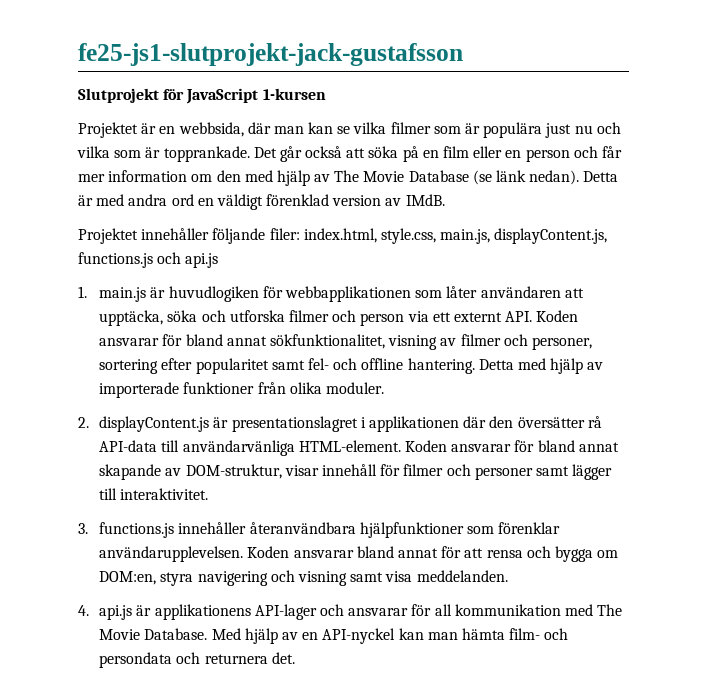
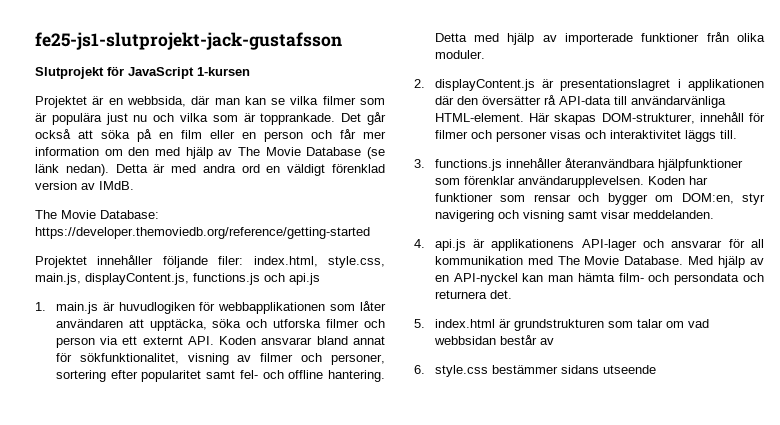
+ The Movie Database: https://developer.themoviedb.org/reference/getting-started
- 1. main.js är huvudlogiken för webbapplikationen som låter användaren att upptäcka, söka och utforska filmer och person via ett externt API. Koden ansvarar för bland annat sökfunktionalitet, visning av filmer och personer, sortering efter popularitet samt fel- och offline hantering.
+ 1. main.js är huvudlogiken för webbapplikationen som låter användaren att upptäcka, söka och utforska filmer och person via ett externt API. Koden ansvarar bland annat för sökfunktionalitet, visning av filmer och personer, sortering efter popularitet samt fel- och offline hantering.
- Koden ansvarar för bland annat skapande av DOM-struktur, visar innehåll för filmer och personer samt lägger till interaktivitet.
+ Här skapas DOM-strukturer, innehåll för filmer och personer visas och interaktivitet läggs till.
- Koden ansvarar bland annat för att rensa och bygga om DOM:en, styra navigering och visning samt visa meddelanden.
+ Koden har funktioner som rensar och bygger om DOM:en, styr navigering och visning samt visar meddelanden.
+ 5. index.html är grundstrukturen som talar om vad webbsidan består av
+ 6. style.css bestämmer sidans utseende

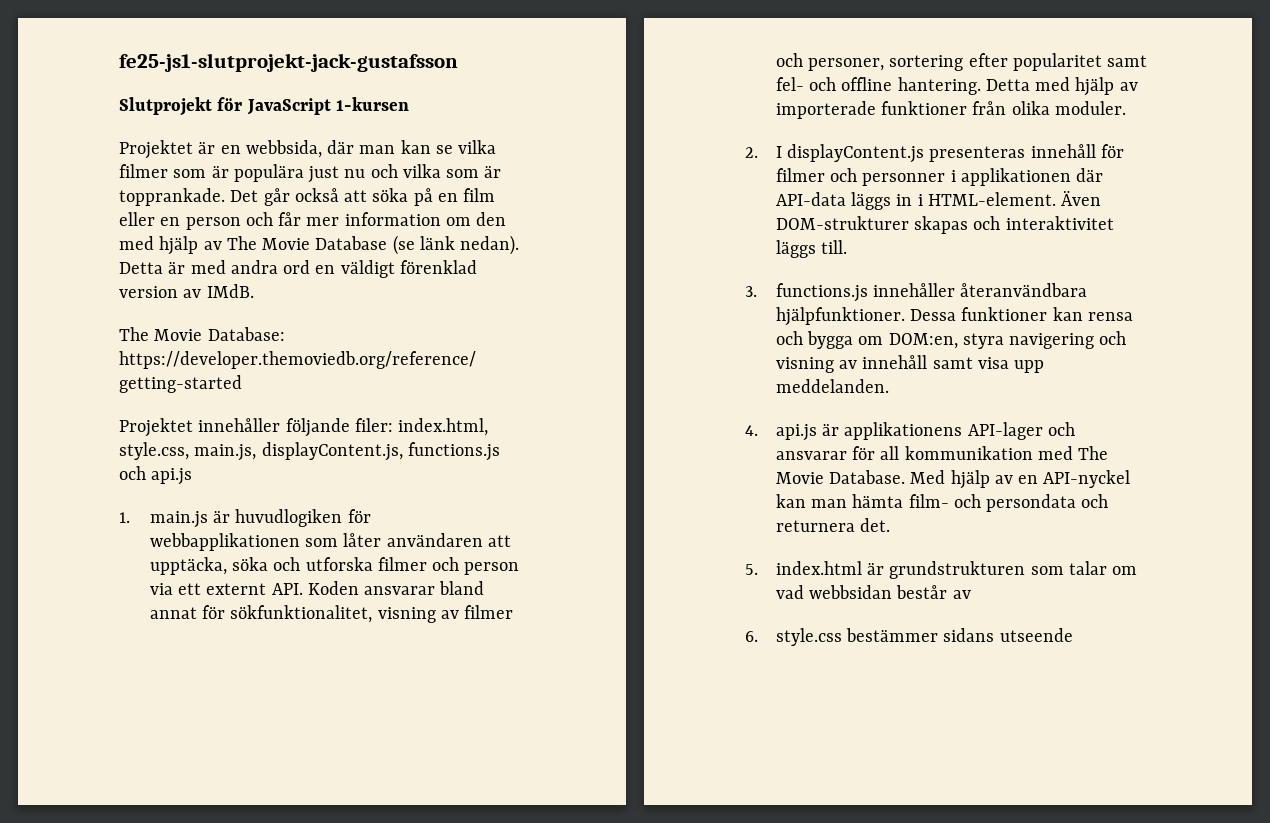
- 2. displayContent.js är presentationslagret i applikationen där den översätter rå API-data till användarvänliga HTML-element. Här skapas DOM-strukturer, innehåll för filmer och personer visas och interaktivitet läggs till.
+ 2. I displayContent.js presenteras innehåll för filmer och personner i applikationen där API-data läggs in i HTML-element. Även DOM-strukturer skapas och interaktivitet läggs till.
- 3. functions.js innehåller återanvändbara hjälpfunktioner som förenklar användarupplevelsen. Koden har funktioner som rensar och bygger om DOM:en, styr navigering och visning samt visar meddelanden.
+ 3. functions.js innehåller återanvändbara hjälpfunktioner. Dessa funktioner kan rensa och bygga om DOM:en, styra navigering och visning av innehåll samt visa upp meddelanden.

